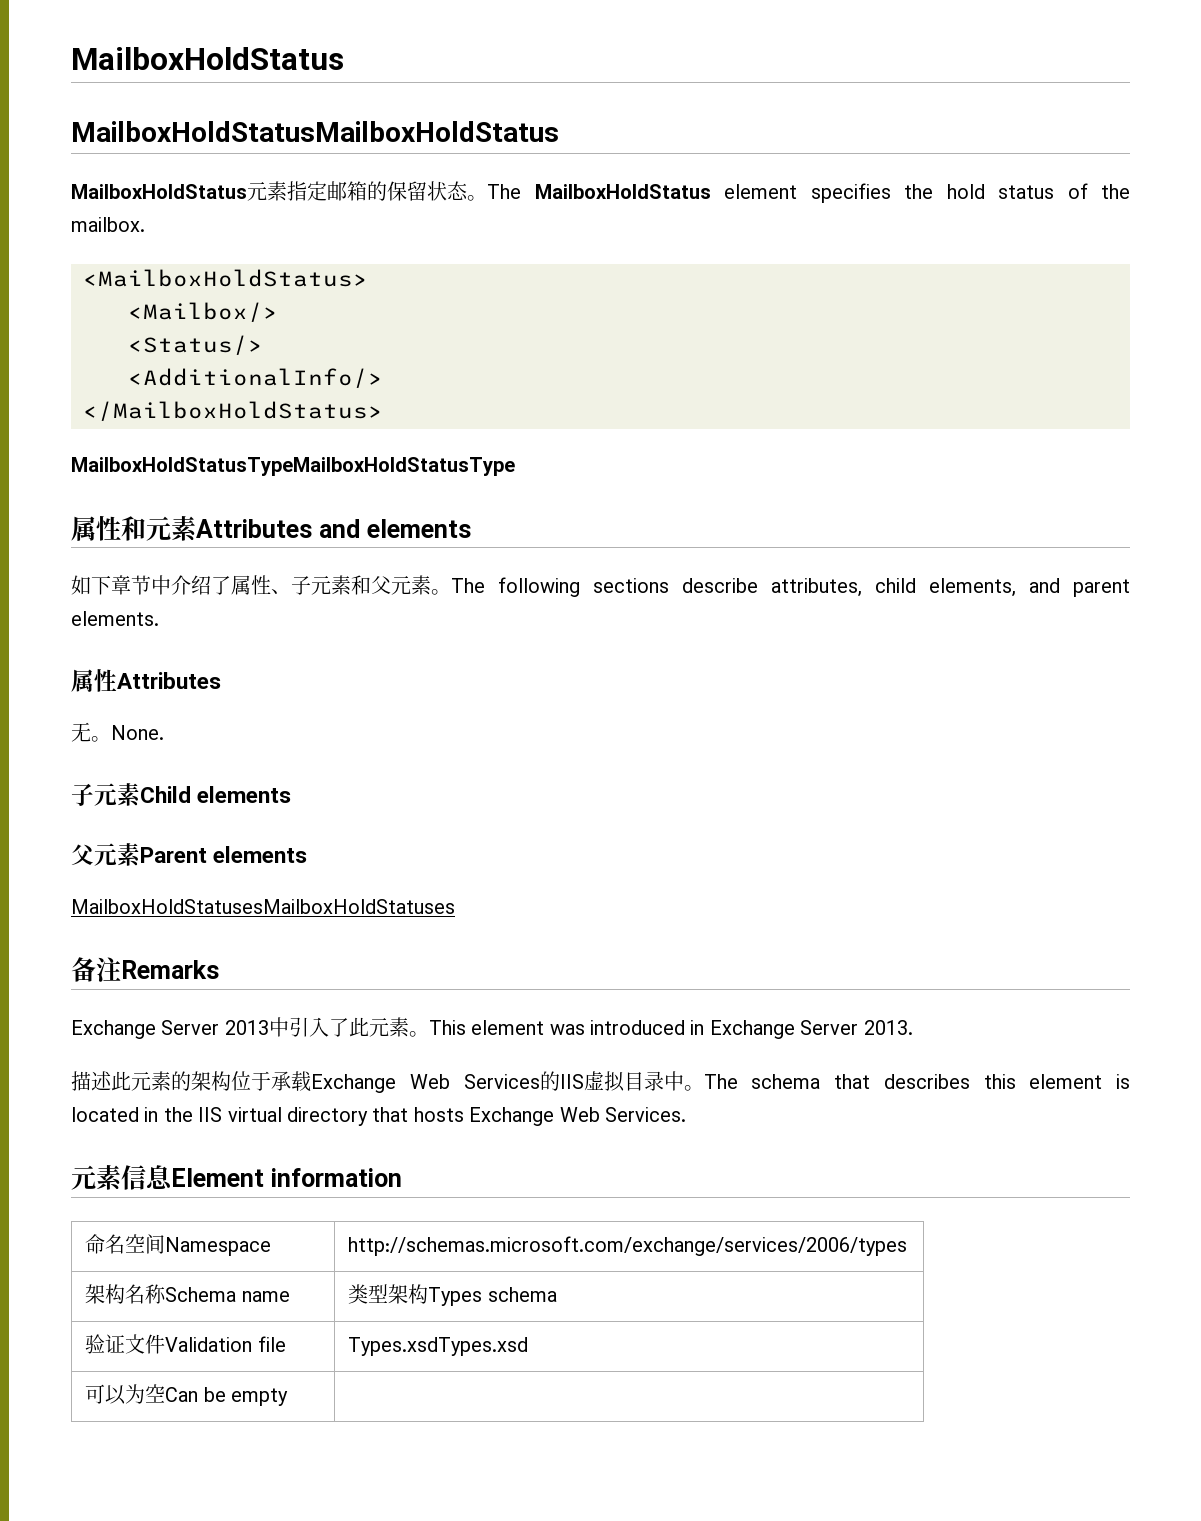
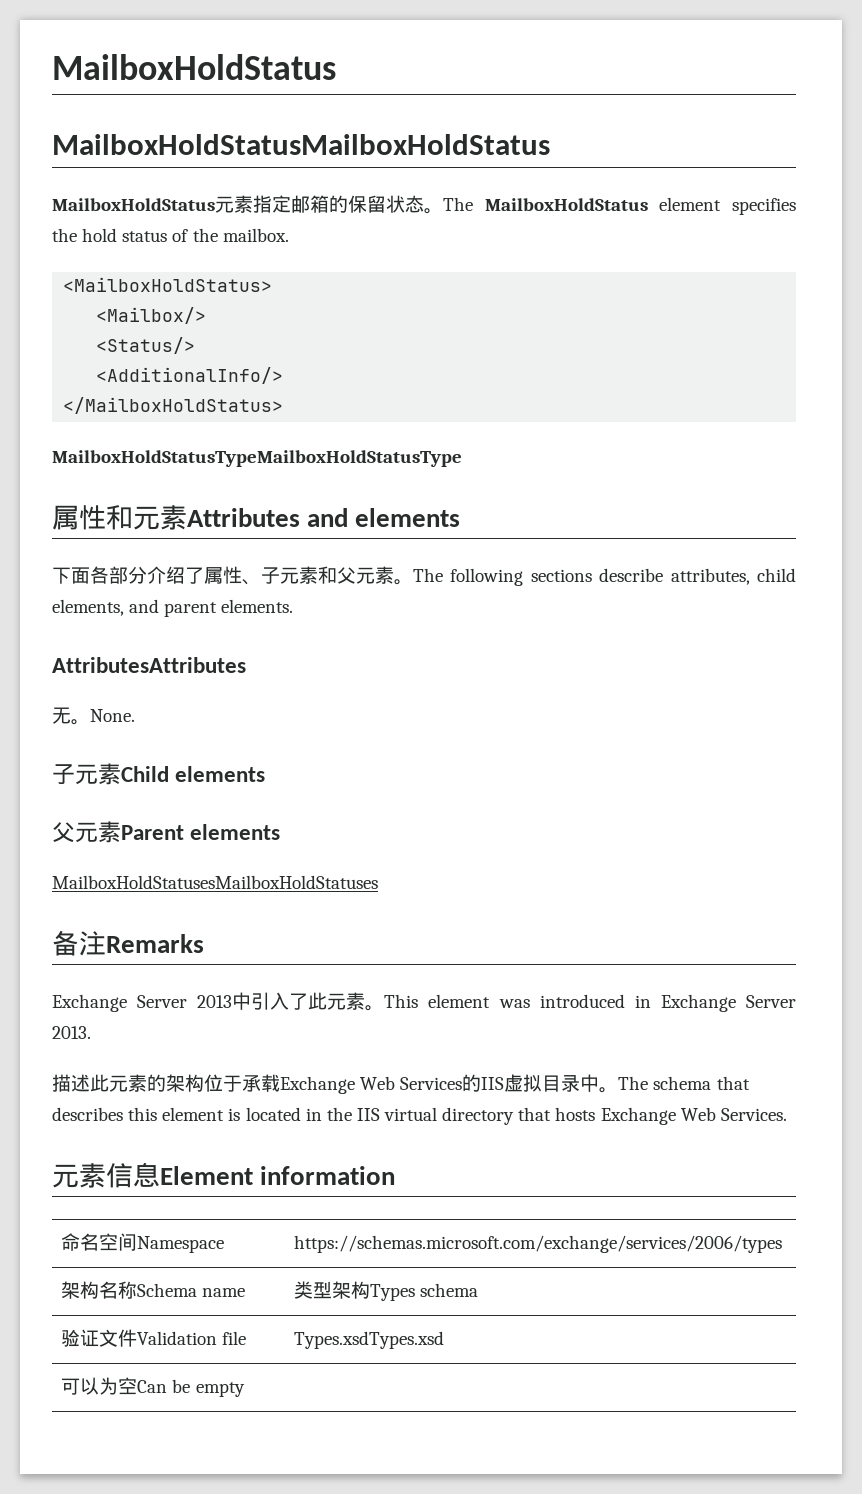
- 如下章节中介绍了属性、子元素和父元素。
+ 下面各部分介绍了属性、子元素和父元素。
- 属性Attributes
+ AttributesAttributes
- 命名空间Namespace | http://schemas.microsoft.com/exchange/services/2006/types
+ 命名空间Namespace | https://schemas.microsoft.com/exchange/services/2006/types

